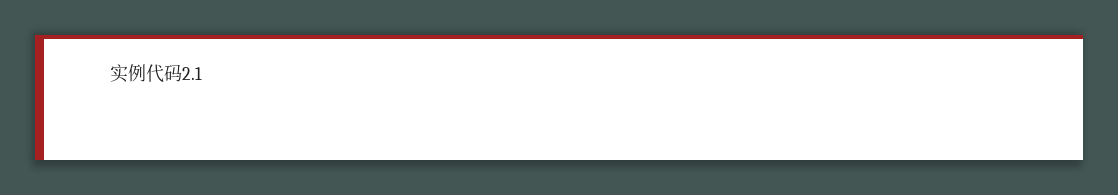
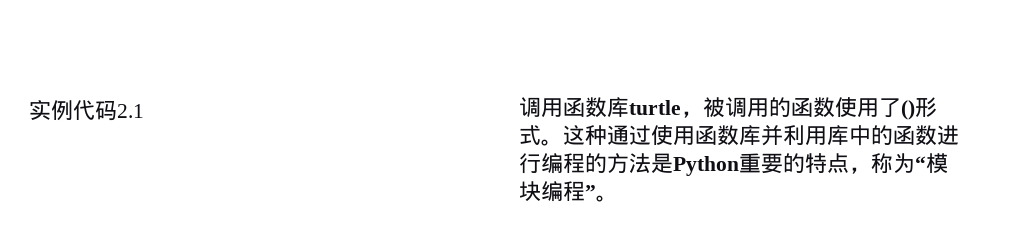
+ 调用函数库turtle，被调用的函数使用了()形式。这种通过使用函数库并利用库中的函数进行编程的方法是Python重要的特点，称为“模块编程”。

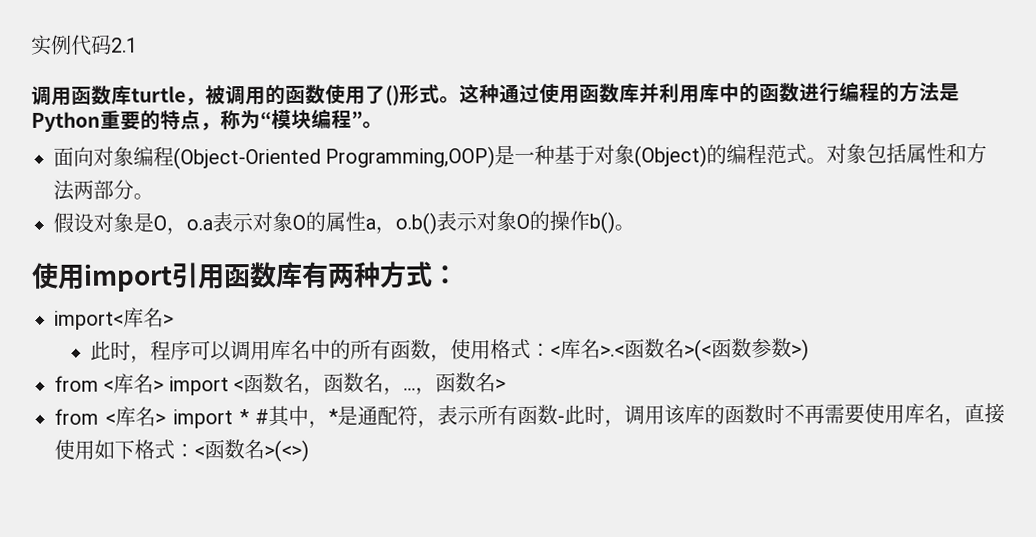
+ 面向对象编程(Object-Oriented Programming,OOP)是一种基于对象(Object)的编程范式。对象包括属性和方法两部分。
+ 假设对象是O，o.a表示对象O的属性a，o.b()表示对象O的操作b()。
+ 使用import引用函数库有两种方式：
+ import<库名>
+ 此时，程序可以调用库名中的所有函数，使用格式：<库名>.<函数名>(<函数参数>)
+ from <库名> import <函数名，函数名，...，函数名>
+ from <库名> import * #其中，*是通配符，表示所有函数-此时，调用该库的函数时不再需要使用库名，直接使用如下格式：<函数名>(<>)

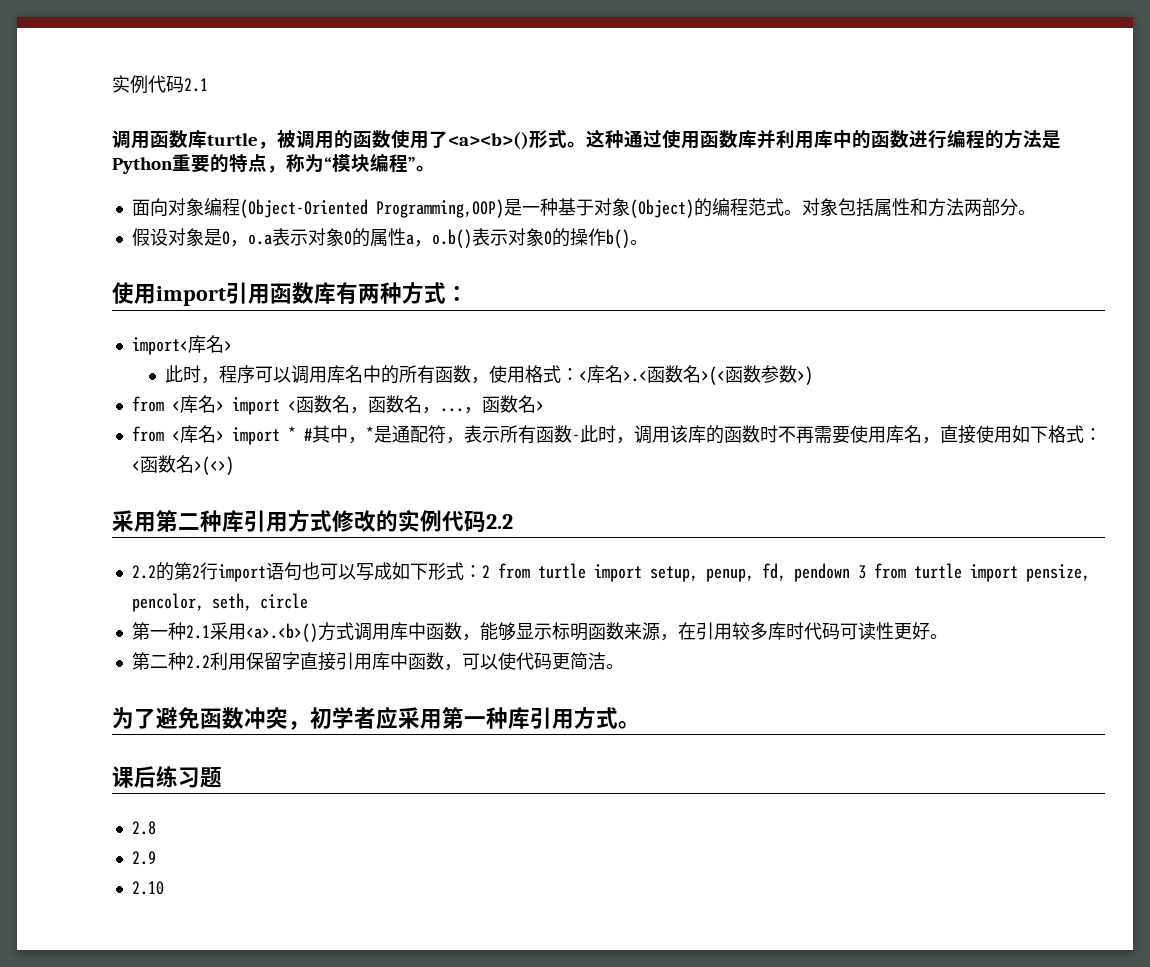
- 调用函数库turtle，被调用的函数使用了()形式。
+ 调用函数库turtle，被调用的函数使用了<a><b>()形式。
+ 采用第二种库引用方式修改的实例代码2.2
+ 2.2的第2行import语句也可以写成如下形式：2 from turtle import setup, penup, fd, pendown 3 from turtle import pensize, pencolor, seth, circle
+ 第一种2.1采用<a>.<b>()方式调用库中函数，能够显示标明函数来源，在引用较多库时代码可读性更好。
+ 第二种2.2利用保留字直接引用库中函数，可以使代码更简洁。
+ 为了避免函数冲突，初学者应采用第一种库引用方式。
+ 课后练习题
+ 2.8
+ 2.9
+ 2.10

